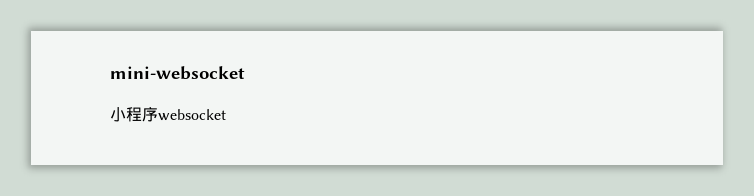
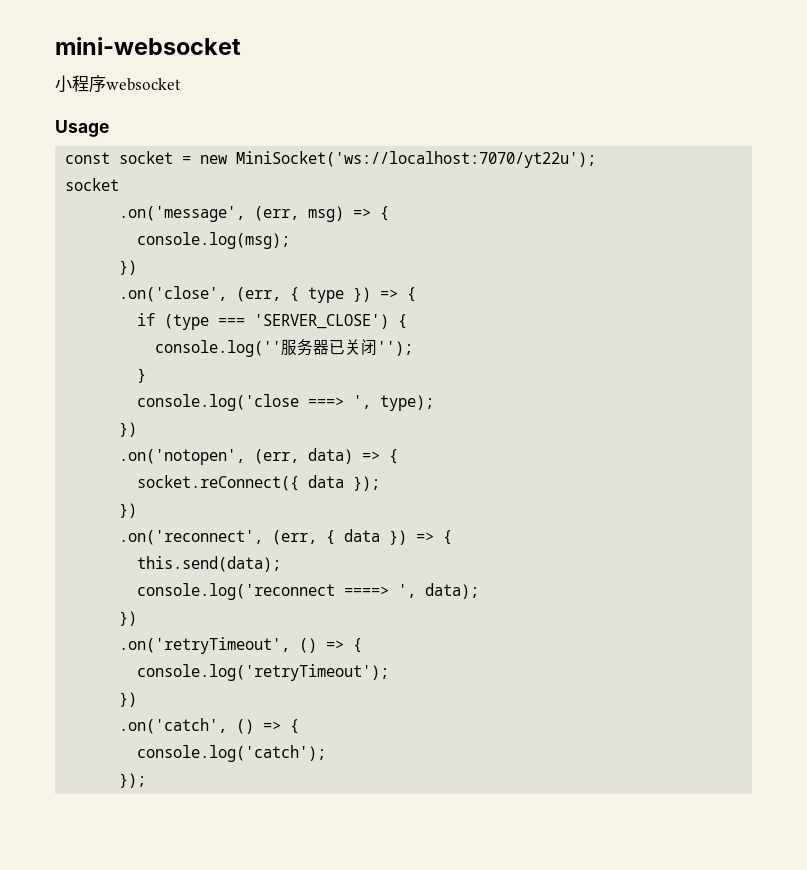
+ Usage
+ const socket = new MiniSocket('ws://localhost:7070/yt22u');
+ socket
+ .on('message', (err, msg) => {
+ console.log(msg);
+ })
+ .on('close', (err, { type }) => {
+ if (type === 'SERVER_CLOSE') {
+ console.log(''服务器已关闭'');
+ }
+ console.log('close ===> ', type);
+ })
+ .on('notopen', (err, data) => {
+ socket.reConnect({ data });
+ })
+ .on('reconnect', (err, { data }) => {
+ this.send(data);
+ console.log('reconnect ====> ', data);
+ })
+ .on('retryTimeout', () => {
+ console.log('retryTimeout');
+ })
+ .on('catch', () => {
+ console.log('catch');
+ });

